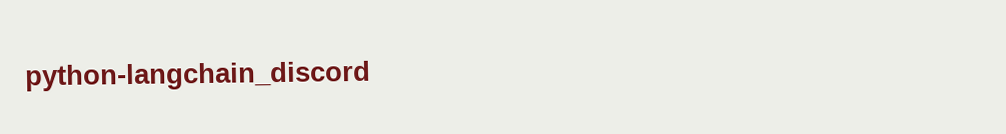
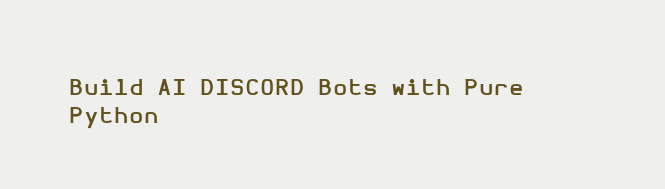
- python-langchain_discord
+ Build AI DISCORD Bots with Pure Python

